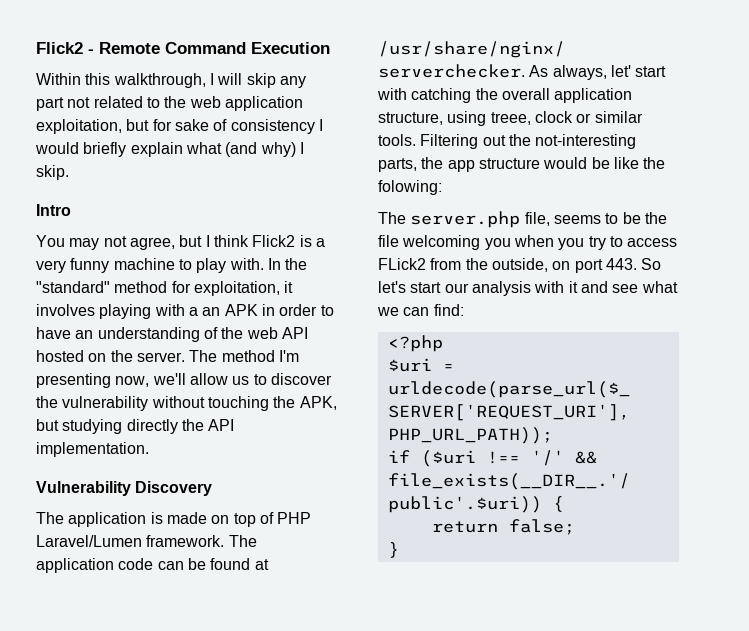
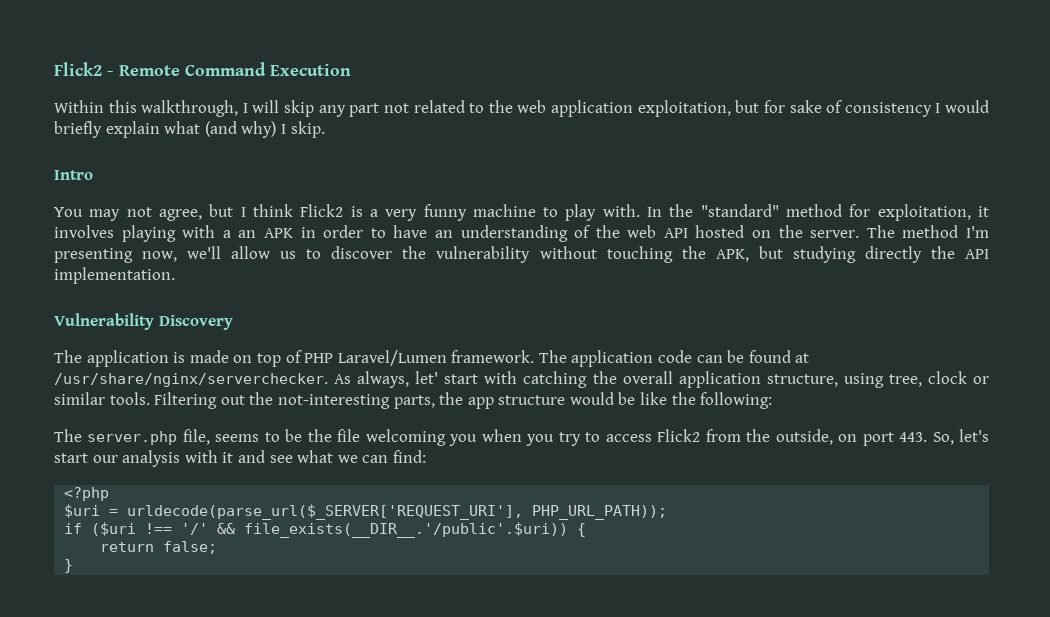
- As always, let' start with catching the overall application structure, using treee, clock or similar tools.
+ As always, let' start with catching the overall application structure, using tree, clock or similar tools.
- Filtering out the not-interesting parts, the app structure would be like the folowing:
+ Filtering out the not-interesting parts, the app structure would be like the following:
- The server.php file, seems to be the file welcoming you when you try to access FLick2 from the outside, on port 443. So let's start our analysis with it and see what we can find:
+ The server.php file, seems to be the file welcoming you when you try to access Flick2 from the outside, on port 443. So, let's start our analysis with it and see what we can find:

